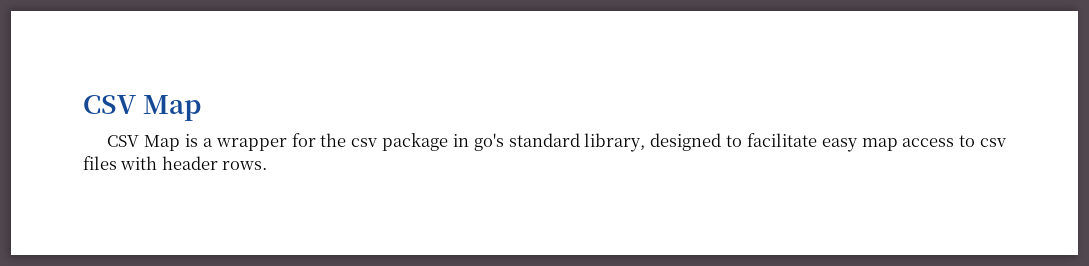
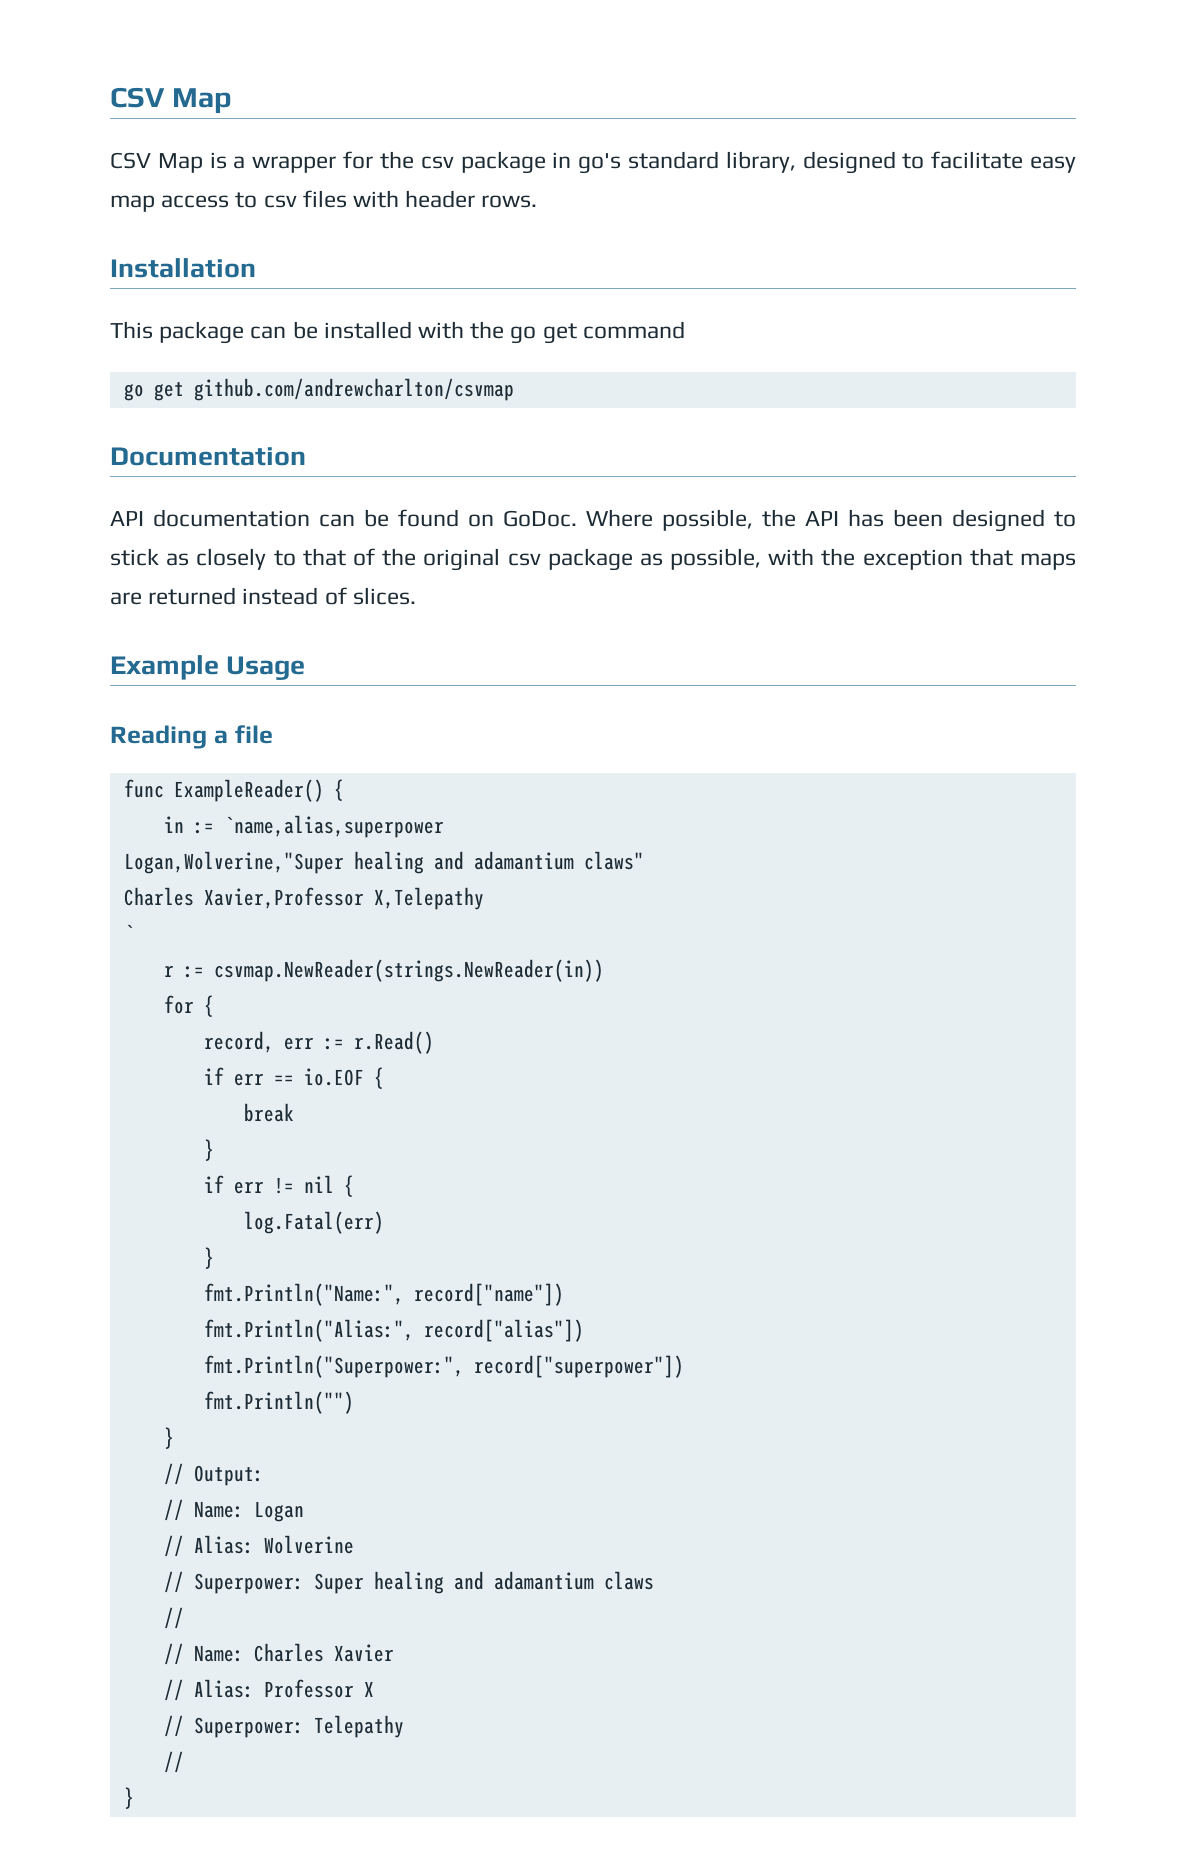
+ Installation
+ This package can be installed with the go get command
+ go get github.com/andrewcharlton/csvmap
+ Documentation
+ API documentation can be found on GoDoc. Where possible, the API has been designed to stick as closely to that of the original csv package as possible, with the exception that maps are returned instead of slices.
+ Example Usage
+ Reading a file
+ func ExampleReader() {
+ in := `name,alias,superpower
+ Logan,Wolverine,"Super healing and adamantium claws"
+ Charles Xavier,Professor X,Telepathy
+ `
+ r := csvmap.NewReader(strings.NewReader(in))
+ for {
+ record, err := r.Read()
+ if err == io.EOF {
+ break
+ }
+ if err != nil {
+ log.Fatal(err)
+ }
+ fmt.Println("Name:", record["name"])
+ fmt.Println("Alias:", record["alias"])
+ fmt.Println("Superpower:", record["superpower"])
+ fmt.Println("")
+ }
+ // Output:
+ // Name: Logan
+ // Alias: Wolverine
+ // Superpower: Super healing and adamantium claws
+ //
+ // Name: Charles Xavier
+ // Alias: Professor X
+ // Superpower: Telepathy
+ //
+ }

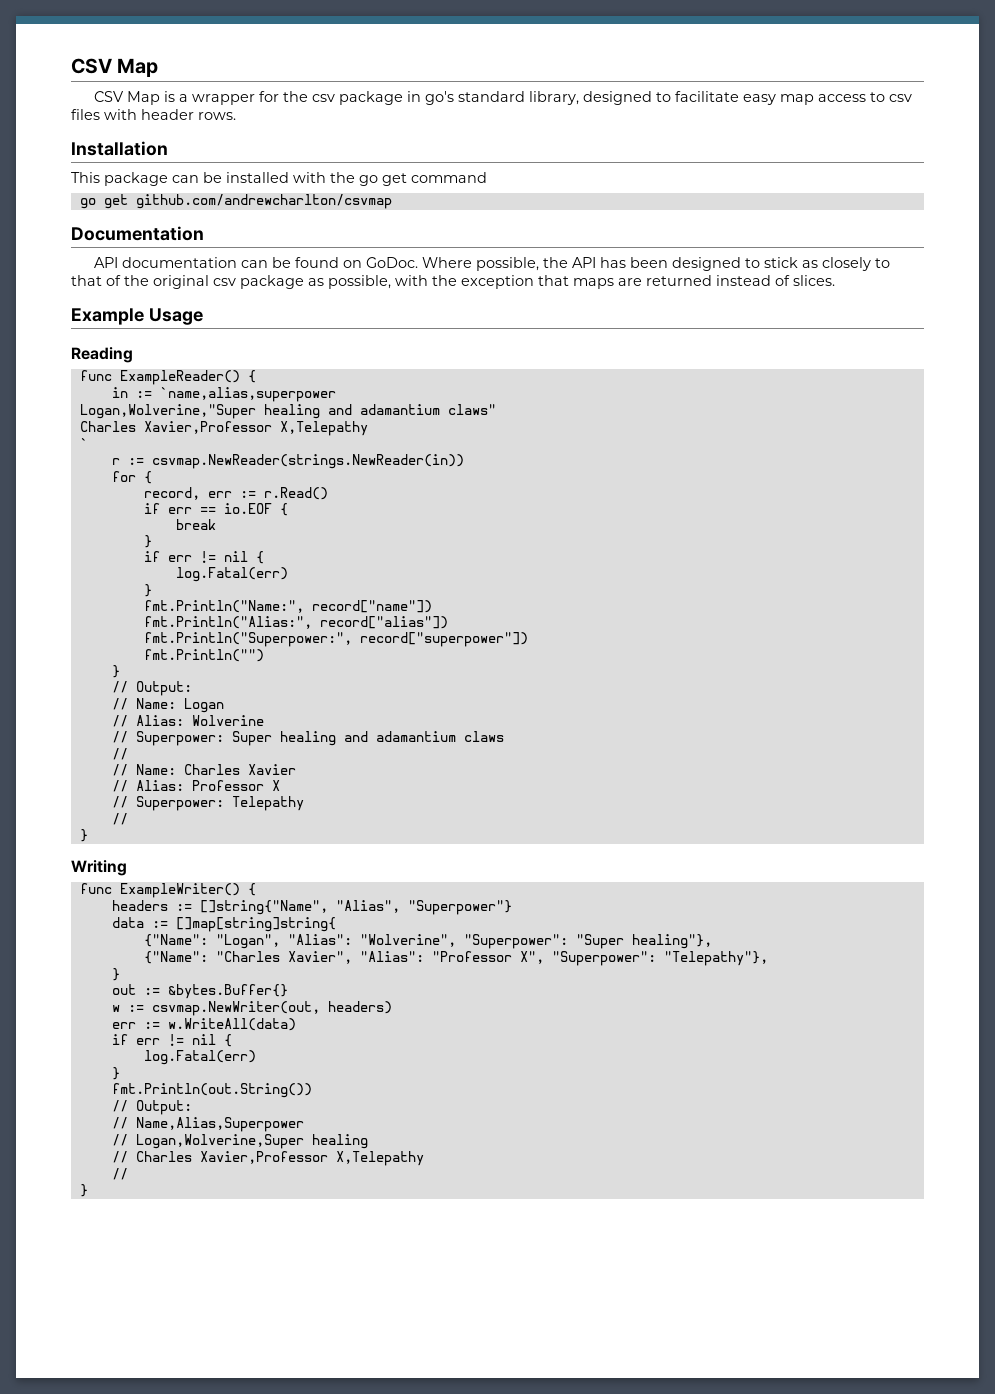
- Reading a file
+ Reading
+ Writing
+ func ExampleWriter() {
+ headers := []string{"Name", "Alias", "Superpower"}
+ data := []map[string]string{
+ {"Name": "Logan", "Alias": "Wolverine", "Superpower": "Super healing"},
+ {"Name": "Charles Xavier", "Alias": "Professor X", "Superpower": "Telepathy"},
+ }
+ out := &bytes.Buffer{}
+ w := csvmap.NewWriter(out, headers)
+ err := w.WriteAll(data)
+ if err != nil {
+ log.Fatal(err)
+ }
+ fmt.Println(out.String())
+ // Output:
+ // Name,Alias,Superpower
+ // Logan,Wolverine,Super healing
+ // Charles Xavier,Professor X,Telepathy
+ //
+ }

